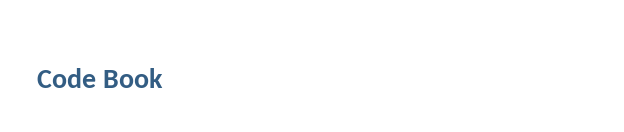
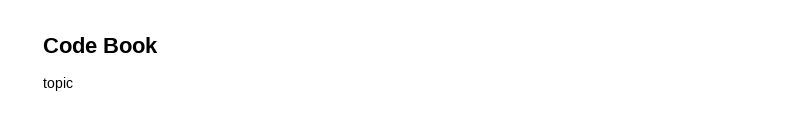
+ topic

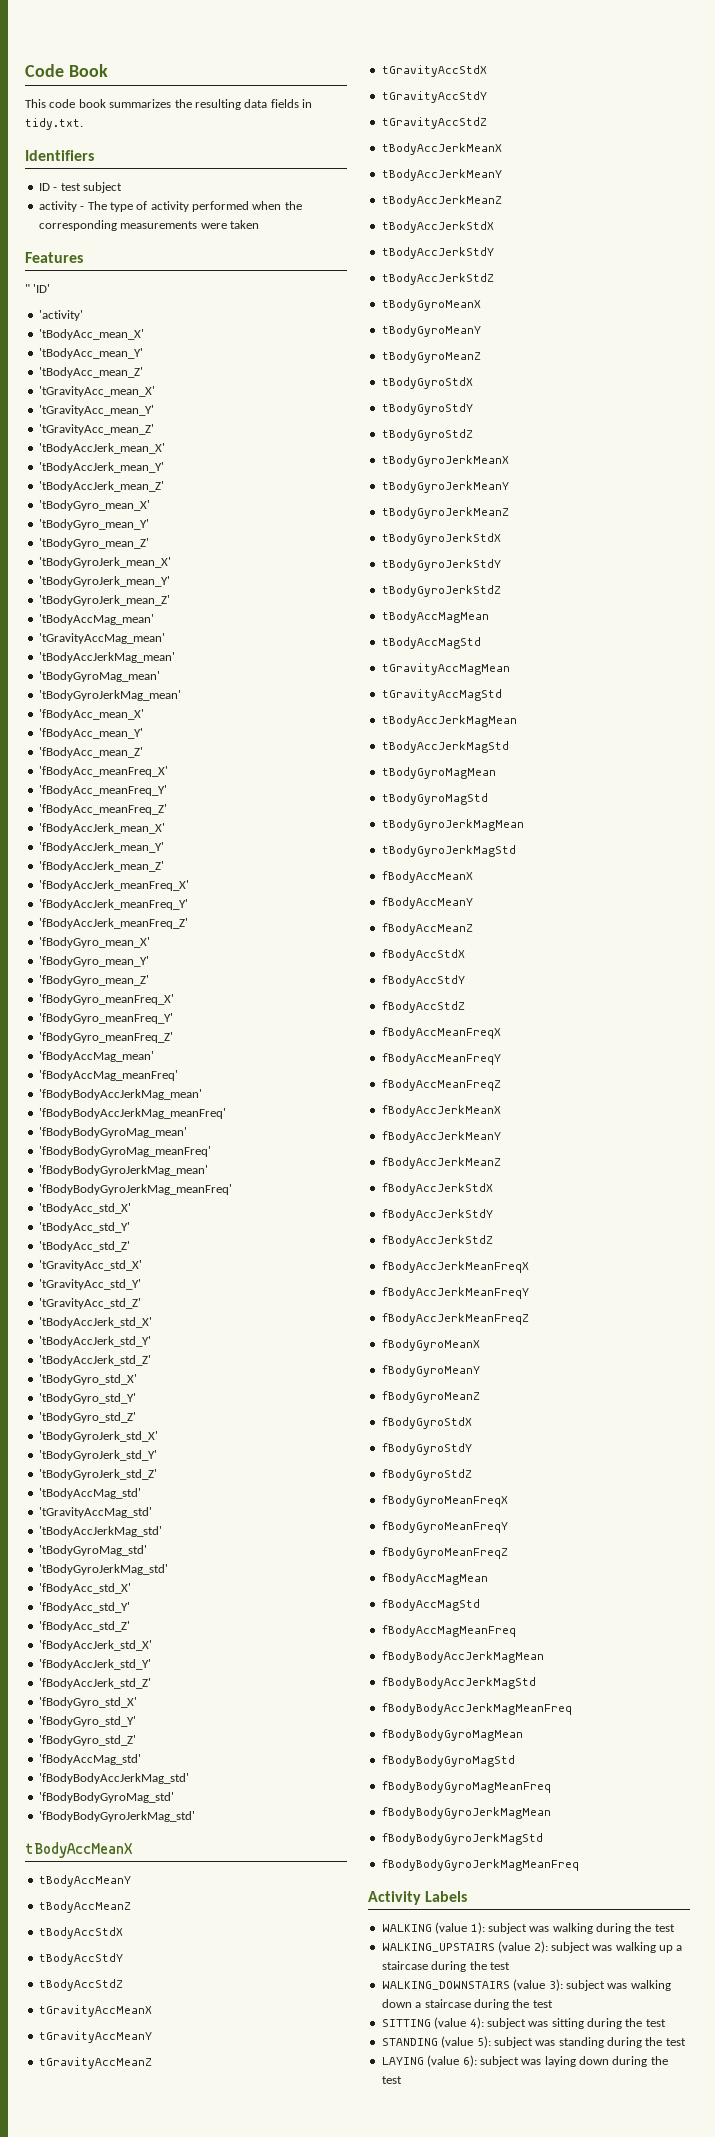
- topic
+ This code book summarizes the resulting data fields in tidy.txt.
+ Identifiers
+ ID - test subject
+ activity - The type of activity performed when the corresponding measurements were taken
+ Features
+ " 'ID'
+ 'activity'
+ 'tBodyAcc_mean_X'
+ 'tBodyAcc_mean_Y'
+ 'tBodyAcc_mean_Z'
+ 'tGravityAcc_mean_X'
+ 'tGravityAcc_mean_Y'
+ 'tGravityAcc_mean_Z'
+ 'tBodyAccJerk_mean_X'
+ 'tBodyAccJerk_mean_Y'
+ 'tBodyAccJerk_mean_Z'
+ 'tBodyGyro_mean_X'
+ 'tBodyGyro_mean_Y'
+ 'tBodyGyro_mean_Z'
+ 'tBodyGyroJerk_mean_X'
+ 'tBodyGyroJerk_mean_Y'
+ 'tBodyGyroJerk_mean_Z'
+ 'tBodyAccMag_mean'
+ 'tGravityAccMag_mean'
+ 'tBodyAccJerkMag_mean'
+ 'tBodyGyroMag_mean'
+ 'tBodyGyroJerkMag_mean'
+ 'fBodyAcc_mean_X'
+ 'fBodyAcc_mean_Y'
+ 'fBodyAcc_mean_Z'
+ 'fBodyAcc_meanFreq_X'
+ 'fBodyAcc_meanFreq_Y'
+ 'fBodyAcc_meanFreq_Z'
+ 'fBodyAccJerk_mean_X'
+ 'fBodyAccJerk_mean_Y'
+ 'fBodyAccJerk_mean_Z'
+ 'fBodyAccJerk_meanFreq_X'
+ 'fBodyAccJerk_meanFreq_Y'
+ 'fBodyAccJerk_meanFreq_Z'
+ 'fBodyGyro_mean_X'
+ 'fBodyGyro_mean_Y'
+ 'fBodyGyro_mean_Z'
+ 'fBodyGyro_meanFreq_X'
+ 'fBodyGyro_meanFreq_Y'
+ 'fBodyGyro_meanFreq_Z'
+ 'fBodyAccMag_mean'
+ 'fBodyAccMag_meanFreq'
+ 'fBodyBodyAccJerkMag_mean'
+ 'fBodyBodyAccJerkMag_meanFreq'
+ 'fBodyBodyGyroMag_mean'
+ 'fBodyBodyGyroMag_meanFreq'
+ 'fBodyBodyGyroJerkMag_mean'
+ 'fBodyBodyGyroJerkMag_meanFreq'
+ 'tBodyAcc_std_X'
+ 'tBodyAcc_std_Y'
+ 'tBodyAcc_std_Z'
+ 'tGravityAcc_std_X'
+ 'tGravityAcc_std_Y'
+ 'tGravityAcc_std_Z'
+ 'tBodyAccJerk_std_X'
+ 'tBodyAccJerk_std_Y'
+ 'tBodyAccJerk_std_Z'
+ 'tBodyGyro_std_X'
+ 'tBodyGyro_std_Y'
+ 'tBodyGyro_std_Z'
+ 'tBodyGyroJerk_std_X'
+ 'tBodyGyroJerk_std_Y'
+ 'tBodyGyroJerk_std_Z'
+ 'tBodyAccMag_std'
+ 'tGravityAccMag_std'
+ 'tBodyAccJerkMag_std'
+ 'tBodyGyroMag_std'
+ 'tBodyGyroJerkMag_std'
+ 'fBodyAcc_std_X'
+ 'fBodyAcc_std_Y'
+ 'fBodyAcc_std_Z'
+ 'fBodyAccJerk_std_X'
+ 'fBodyAccJerk_std_Y'
+ 'fBodyAccJerk_std_Z'
+ 'fBodyGyro_std_X'
+ 'fBodyGyro_std_Y'
+ 'fBodyGyro_std_Z'
+ 'fBodyAccMag_std'
+ 'fBodyBodyAccJerkMag_std'
+ 'fBodyBodyGyroMag_std'
+ 'fBodyBodyGyroJerkMag_std'
+ tBodyAccMeanX
+ tBodyAccMeanY
+ tBodyAccMeanZ
+ tBodyAccStdX
+ tBodyAccStdY
+ tBodyAccStdZ
+ tGravityAccMeanX
+ tGravityAccMeanY
+ tGravityAccMeanZ
+ tGravityAccStdX
+ tGravityAccStdY
+ tGravityAccStdZ
+ tBodyAccJerkMeanX
+ tBodyAccJerkMeanY
+ tBodyAccJerkMeanZ
+ tBodyAccJerkStdX
+ tBodyAccJerkStdY
+ tBodyAccJerkStdZ
+ tBodyGyroMeanX
+ tBodyGyroMeanY
+ tBodyGyroMeanZ
+ tBodyGyroStdX
+ tBodyGyroStdY
+ tBodyGyroStdZ
+ tBodyGyroJerkMeanX
+ tBodyGyroJerkMeanY
+ tBodyGyroJerkMeanZ
+ tBodyGyroJerkStdX
+ tBodyGyroJerkStdY
+ tBodyGyroJerkStdZ
+ tBodyAccMagMean
+ tBodyAccMagStd
+ tGravityAccMagMean
+ tGravityAccMagStd
+ tBodyAccJerkMagMean
+ tBodyAccJerkMagStd
+ tBodyGyroMagMean
+ tBodyGyroMagStd
+ tBodyGyroJerkMagMean
+ tBodyGyroJerkMagStd
+ fBodyAccMeanX
+ fBodyAccMeanY
+ fBodyAccMeanZ
+ fBodyAccStdX
+ fBodyAccStdY
+ fBodyAccStdZ
+ fBodyAccMeanFreqX
+ fBodyAccMeanFreqY
+ fBodyAccMeanFreqZ
+ fBodyAccJerkMeanX
+ fBodyAccJerkMeanY
+ fBodyAccJerkMeanZ
+ fBodyAccJerkStdX
+ fBodyAccJerkStdY
+ fBodyAccJerkStdZ
+ fBodyAccJerkMeanFreqX
+ fBodyAccJerkMeanFreqY
+ fBodyAccJerkMeanFreqZ
+ fBodyGyroMeanX
+ fBodyGyroMeanY
+ fBodyGyroMeanZ
+ fBodyGyroStdX
+ fBodyGyroStdY
+ fBodyGyroStdZ
+ fBodyGyroMeanFreqX
+ fBodyGyroMeanFreqY
+ fBodyGyroMeanFreqZ
+ fBodyAccMagMean
+ fBodyAccMagStd
+ fBodyAccMagMeanFreq
+ fBodyBodyAccJerkMagMean
+ fBodyBodyAccJerkMagStd
+ fBodyBodyAccJerkMagMeanFreq
+ fBodyBodyGyroMagMean
+ fBodyBodyGyroMagStd
+ fBodyBodyGyroMagMeanFreq
+ fBodyBodyGyroJerkMagMean
+ fBodyBodyGyroJerkMagStd
+ fBodyBodyGyroJerkMagMeanFreq
+ Activity Labels
+ WALKING (value 1): subject was walking during the test
+ WALKING_UPSTAIRS (value 2): subject was walking up a staircase during the test
+ WALKING_DOWNSTAIRS (value 3): subject was walking down a staircase during the test
+ SITTING (value 4): subject was sitting during the test
+ STANDING (value 5): subject was standing during the test
+ LAYING (value 6): subject was laying down during the test

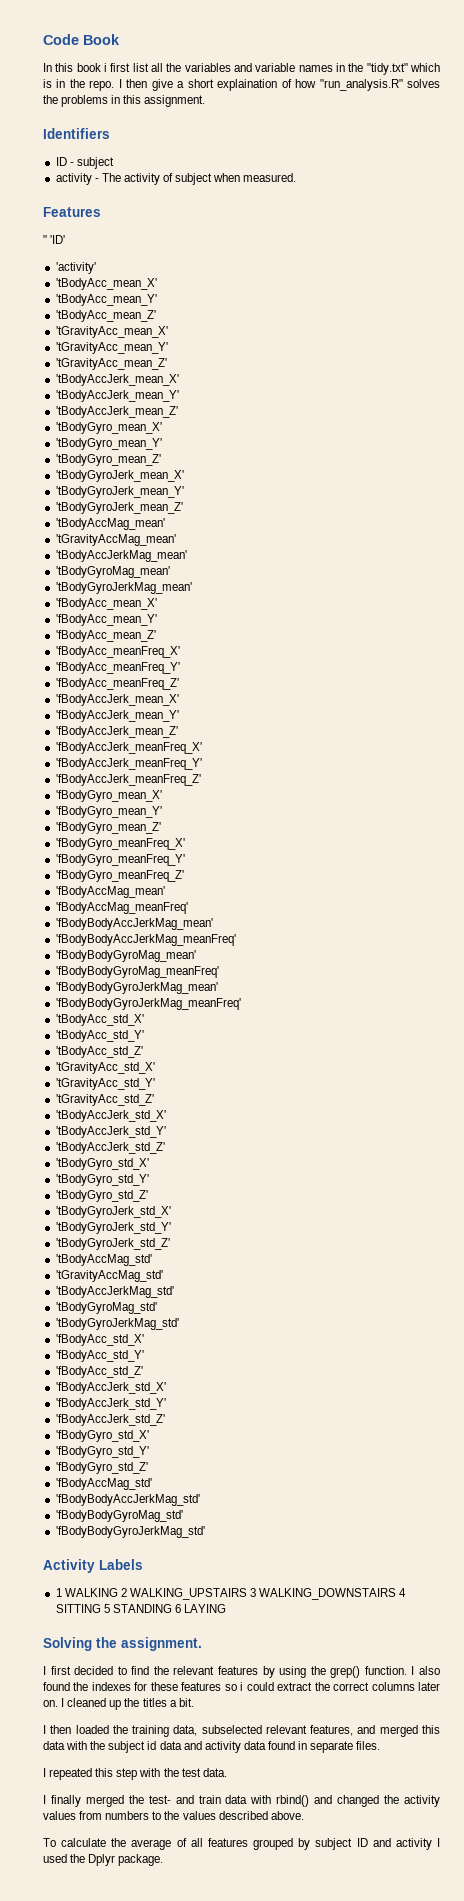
- This code book summarizes the resulting data fields in tidy.txt.
+ In this book i first list all the variables and variable names in the "tidy.txt" which is in the repo. I then give a short explaination of how "run_analysis.R" solves the problems in this assignment.
- ID - test subject
+ ID - subject
- activity - The type of activity performed when the corresponding measurements were taken
+ activity - The activity of subject when measured.
- tBodyAccMeanX
- tBodyAccMeanY
- tBodyAccMeanZ
- tBodyAccStdX
- tBodyAccStdY
- tBodyAccStdZ
- tGravityAccMeanX
- tGravityAccMeanY
- tGravityAccMeanZ
- tGravityAccStdX
- tGravityAccStdY
- tGravityAccStdZ
- tBodyAccJerkMeanX
- tBodyAccJerkMeanY
- tBodyAccJerkMeanZ
- tBodyAccJerkStdX
- tBodyAccJerkStdY
- tBodyAccJerkStdZ
- tBodyGyroMeanX
- tBodyGyroMeanY
- tBodyGyroMeanZ
- tBodyGyroStdX
- tBodyGyroStdY
- tBodyGyroStdZ
- tBodyGyroJerkMeanX
- tBodyGyroJerkMeanY
- tBodyGyroJerkMeanZ
- tBodyGyroJerkStdX
- tBodyGyroJerkStdY
- tBodyGyroJerkStdZ
- tBodyAccMagMean
- tBodyAccMagStd
- tGravityAccMagMean
- tGravityAccMagStd
- tBodyAccJerkMagMean
- tBodyAccJerkMagStd
- tBodyGyroMagMean
- tBodyGyroMagStd
- tBodyGyroJerkMagMean
- tBodyGyroJerkMagStd
- fBodyAccMeanX
- fBodyAccMeanY
- fBodyAccMeanZ
- fBodyAccStdX
- fBodyAccStdY
- fBodyAccStdZ
- fBodyAccMeanFreqX
- fBodyAccMeanFreqY
- fBodyAccMeanFreqZ
- fBodyAccJerkMeanX
- fBodyAccJerkMeanY
- fBodyAccJerkMeanZ
- fBodyAccJerkStdX
- fBodyAccJerkStdY
- fBodyAccJerkStdZ
- fBodyAccJerkMeanFreqX
- fBodyAccJerkMeanFreqY
- fBodyAccJerkMeanFreqZ
- fBodyGyroMeanX
- fBodyGyroMeanY
- fBodyGyroMeanZ
- fBodyGyroStdX
- fBodyGyroStdY
- fBodyGyroStdZ
- fBodyGyroMeanFreqX
- fBodyGyroMeanFreqY
- fBodyGyroMeanFreqZ
- fBodyAccMagMean
- fBodyAccMagStd
- fBodyAccMagMeanFreq
- fBodyBodyAccJerkMagMean
- fBodyBodyAccJerkMagStd
- fBodyBodyAccJerkMagMeanFreq
- fBodyBodyGyroMagMean
- fBodyBodyGyroMagStd
- fBodyBodyGyroMagMeanFreq
- fBodyBodyGyroJerkMagMean
- fBodyBodyGyroJerkMagStd
- fBodyBodyGyroJerkMagMeanFreq
  Activity Labels
- WALKING (value 1): subject was walking during the test
- WALKING_UPSTAIRS (value 2): subject was walking up a staircase during the test
- WALKING_DOWNSTAIRS (value 3): subject was walking down a staircase during the test
- SITTING (value 4): subject was sitting during the test
- STANDING (value 5): subject was standing during the test
- LAYING (value 6): subject was laying down during the test
+ 1 WALKING 2 WALKING_UPSTAIRS 3 WALKING_DOWNSTAIRS 4 SITTING 5 STANDING 6 LAYING
+ Solving the assignment.
+ I first decided to find the relevant features by using the grep() function. I also found the indexes for these features so i could extract the correct columns later on. I cleaned up the titles a bit.
+ I then loaded the training data, subselected relevant features, and merged this data with the subject id data and activity data found in separate files.
+ I repeated this step with the test data.
+ I finally merged the test- and train data with rbind() and changed the activity values from numbers to the values described above.
+ To calculate the average of all features grouped by subject ID and activity I used the Dplyr package.

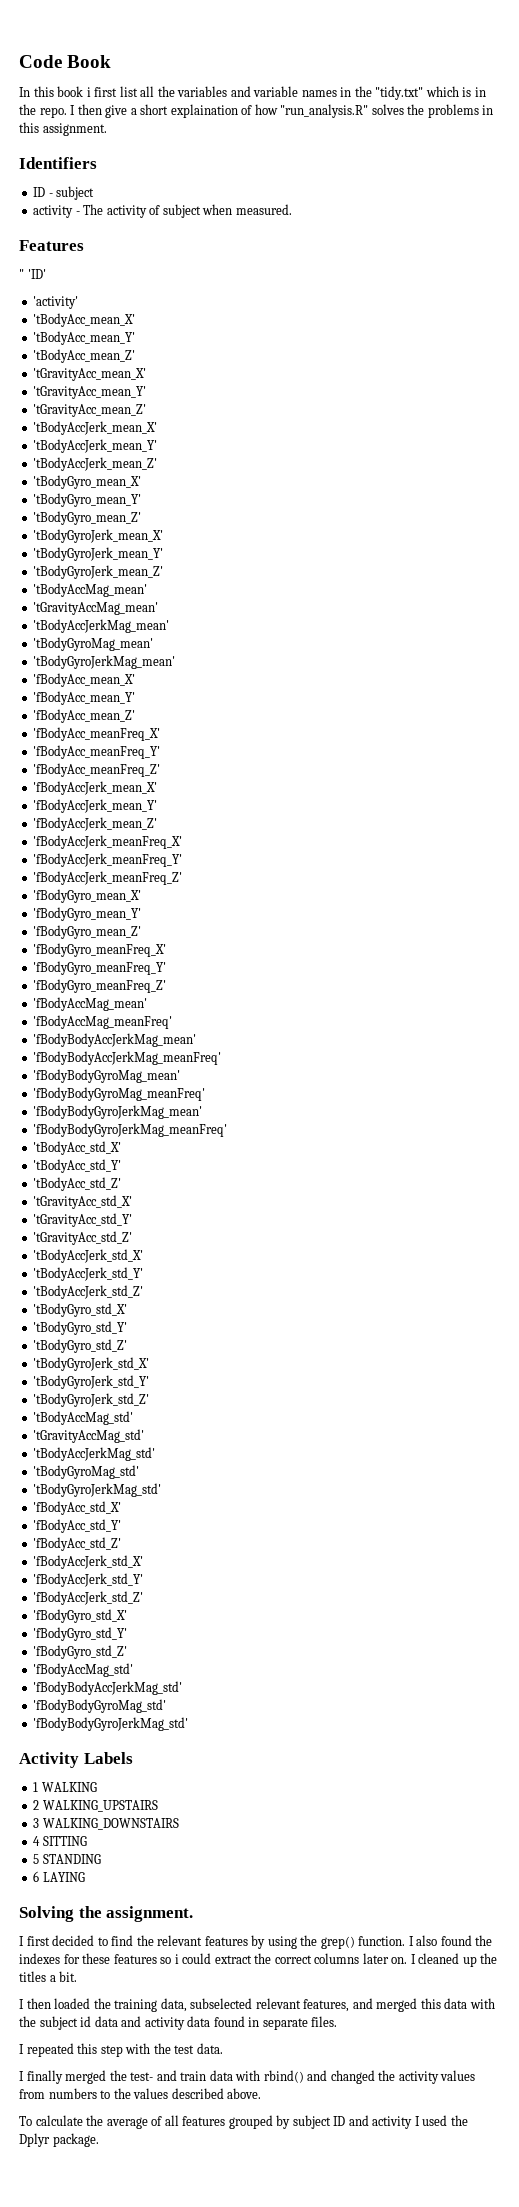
- 1 WALKING 2 WALKING_UPSTAIRS 3 WALKING_DOWNSTAIRS 4 SITTING 5 STANDING 6 LAYING
+ 1 WALKING
+ 2 WALKING_UPSTAIRS
+ 3 WALKING_DOWNSTAIRS
+ 4 SITTING
+ 5 STANDING
+ 6 LAYING

